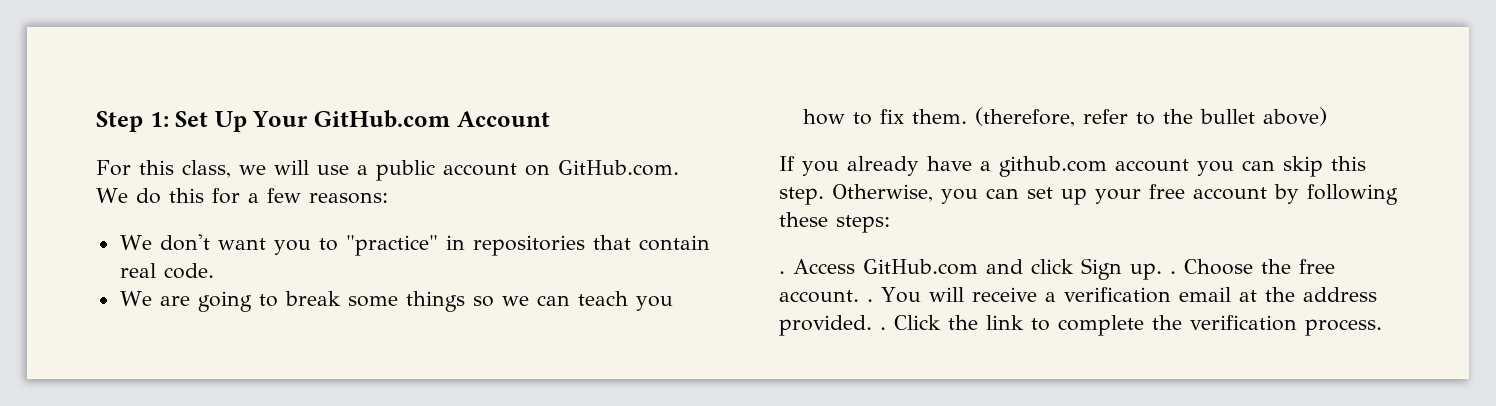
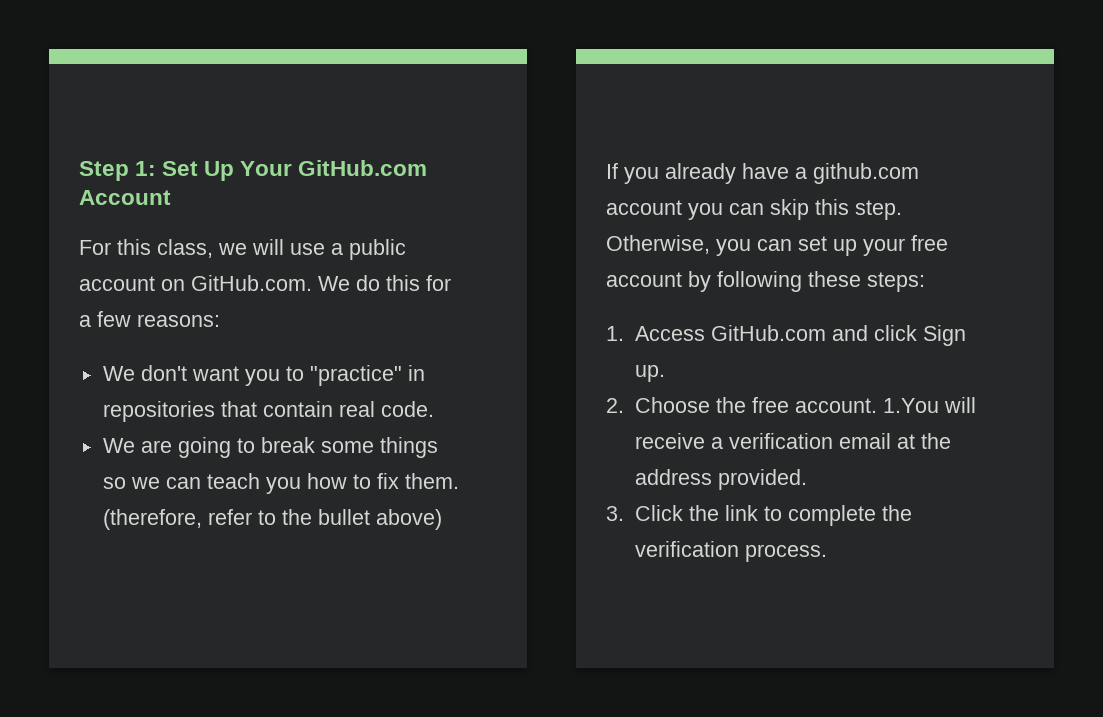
- . Access GitHub.com and click Sign up. . Choose the free account. . You will receive a verification email at the address provided. . Click the link to complete the verification process.
+ 1. Access GitHub.com and click Sign up.
+ 2. Choose the free account. 1.You will receive a verification email at the address provided.
+ 3. Click the link to complete the verification process.

